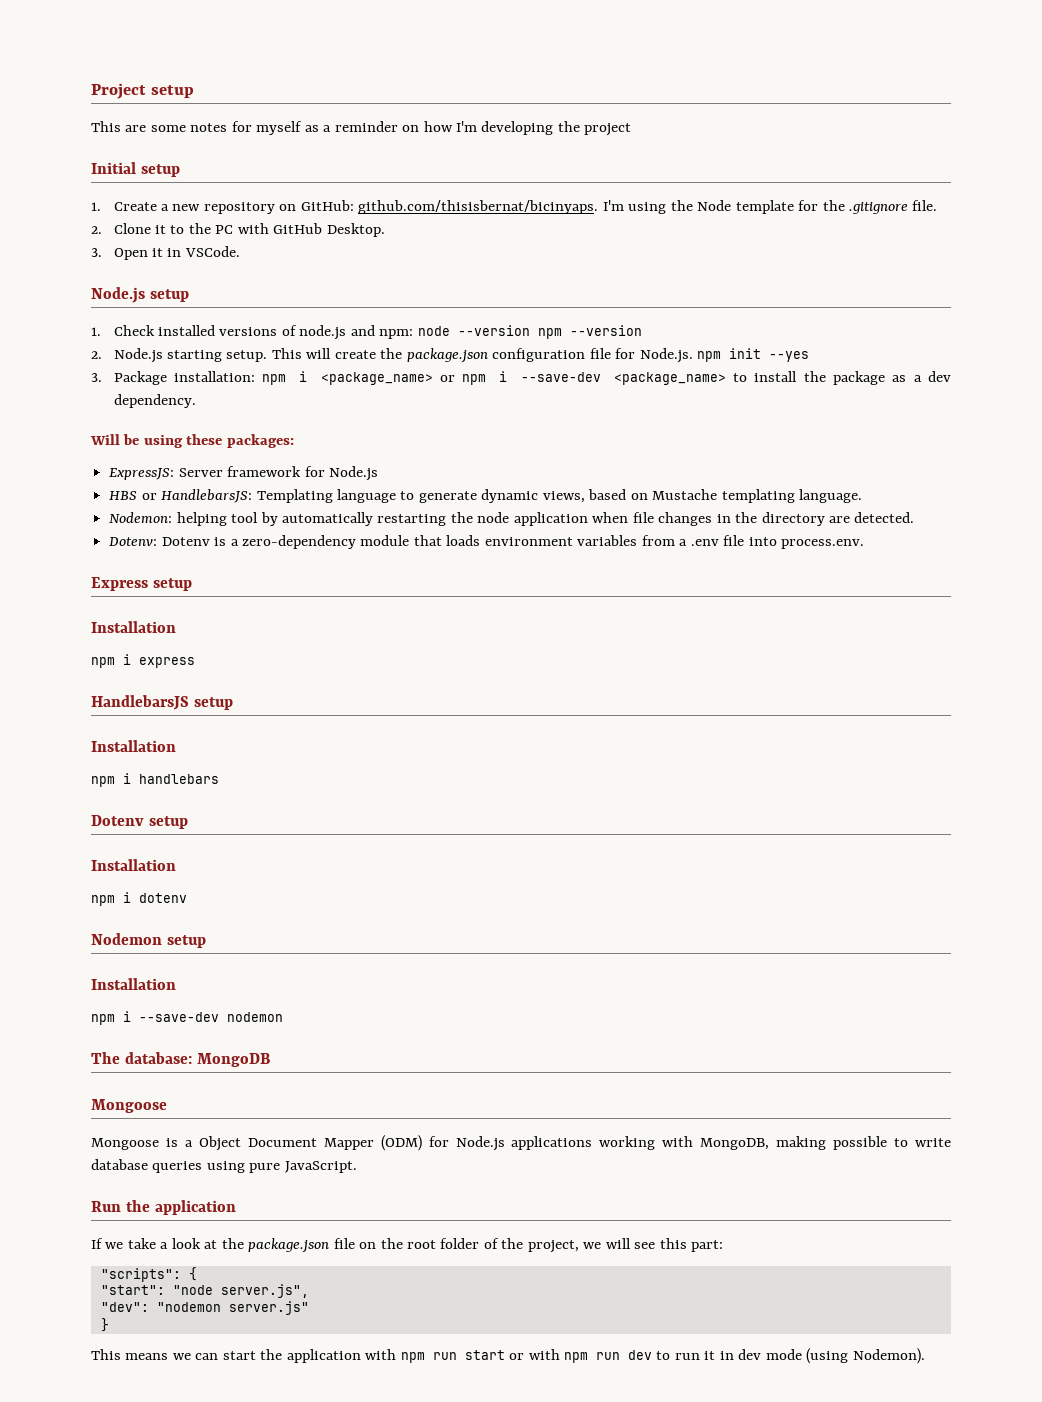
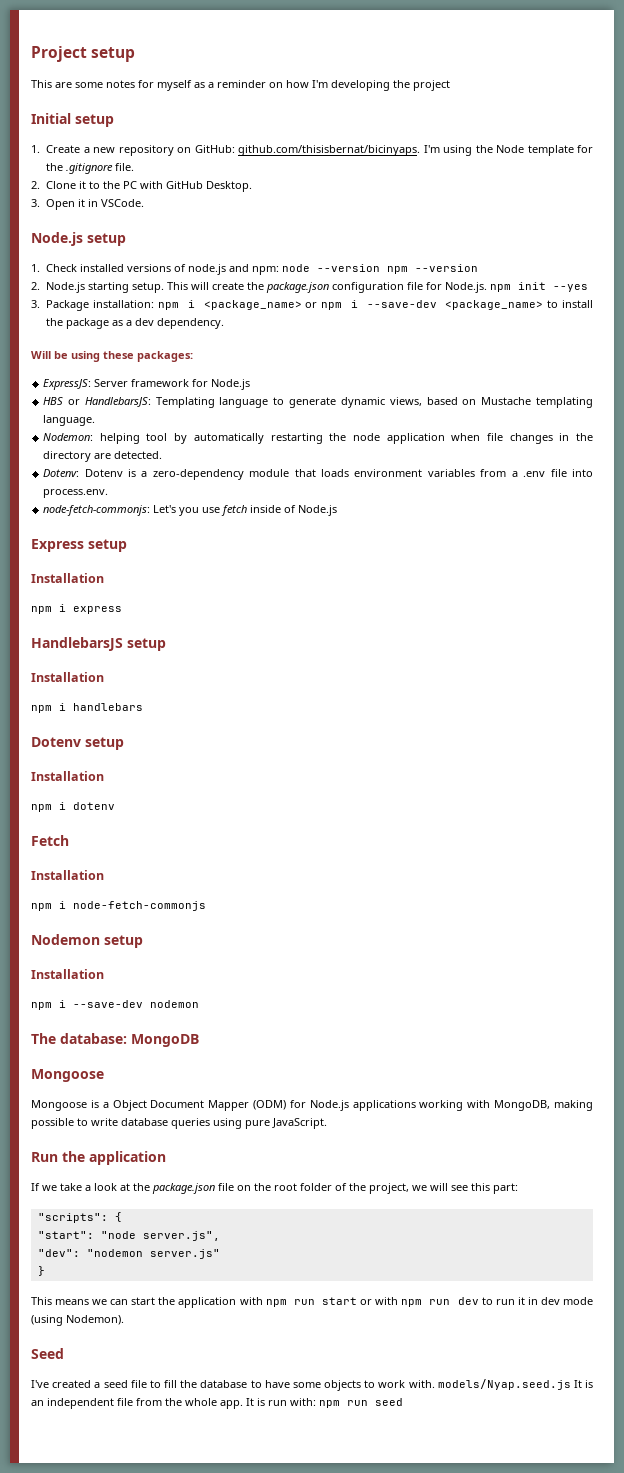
+ node-fetch-commonjs: Let's you use fetch inside of Node.js
+ Fetch
+ Installation
+ npm i node-fetch-commonjs
+ Seed
+ I've created a seed file to fill the database to have some objects to work with. models/Nyap.seed.js It is an independent file from the whole app. It is run with: npm run seed

